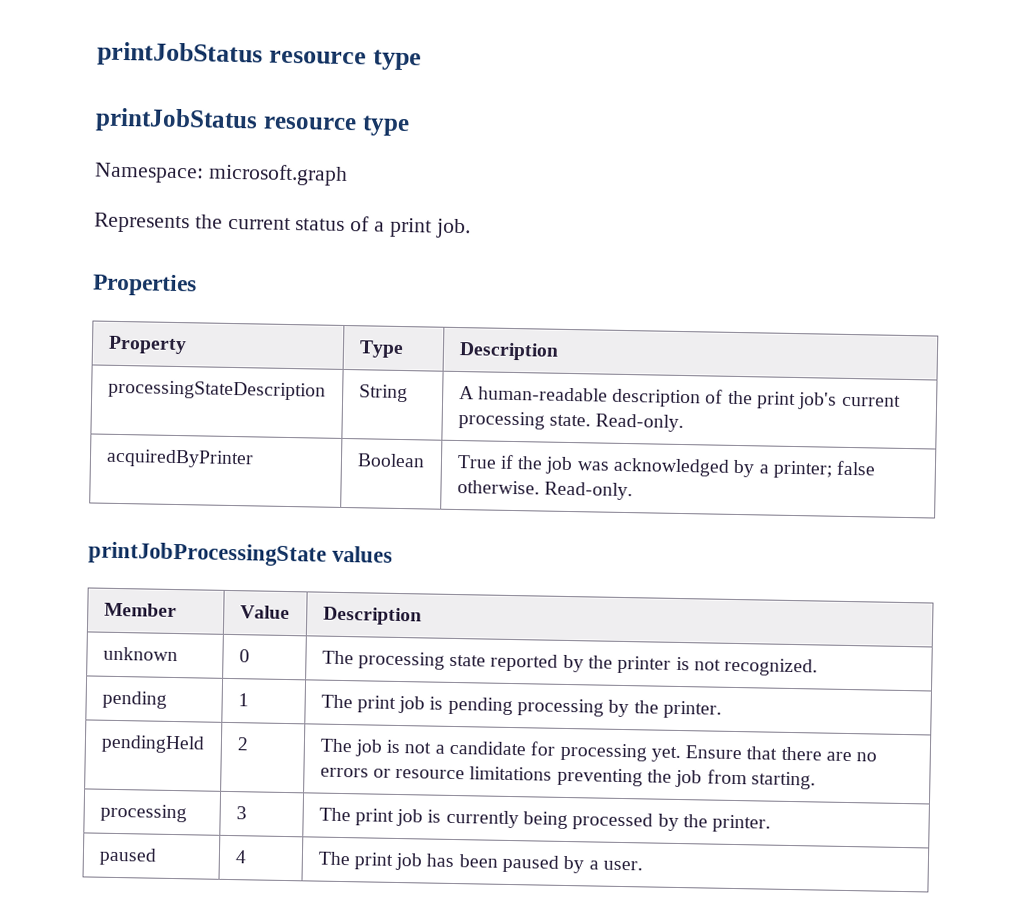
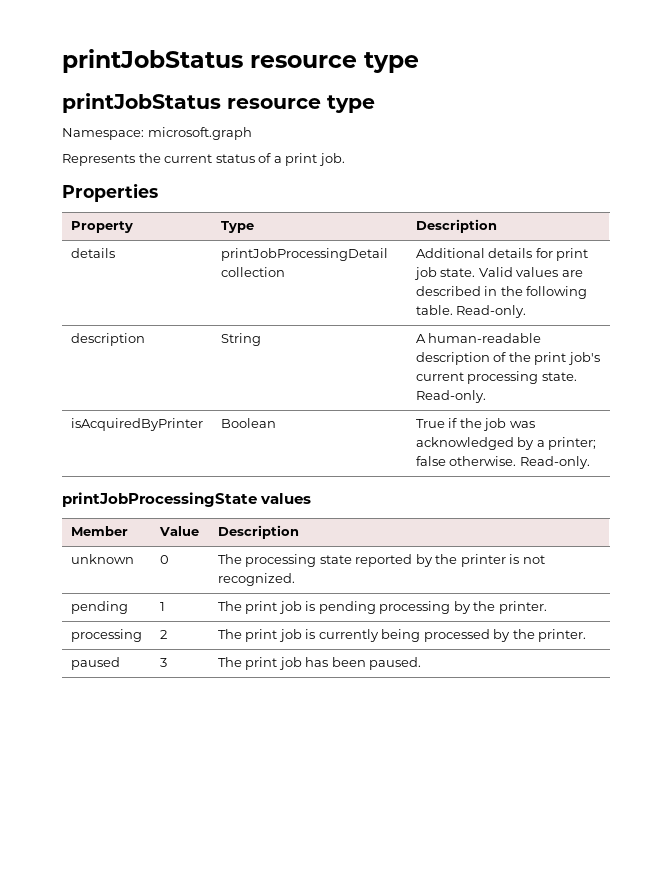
- processingStateDescription | String | A human-readable description of the print job's current processing state. Read-only.
+ details | printJobProcessingDetail collection | Additional details for print job state. Valid values are described in the following table. Read-only.
+ description | String | A human-readable description of the print job's current processing state. Read-only.
- acquiredByPrinter | Boolean | True if the job was acknowledged by a printer; false otherwise. Read-only.
+ isAcquiredByPrinter | Boolean | True if the job was acknowledged by a printer; false otherwise. Read-only.
- pendingHeld | 2 | The job is not a candidate for processing yet. Ensure that there are no errors or resource limitations preventing the job from starting.
- processing | 3 | The print job is currently being processed by the printer.
+ processing | 2 | The print job is currently being processed by the printer.
- paused | 4 | The print job has been paused by a user.
+ paused | 3 | The print job has been paused.

